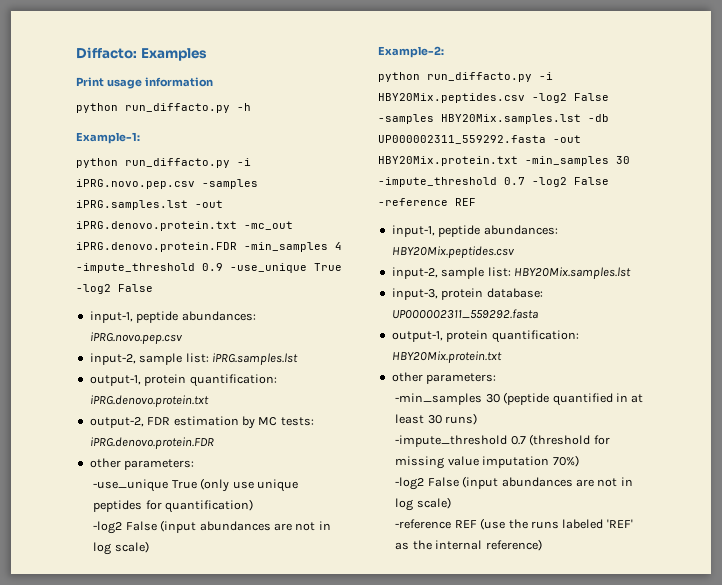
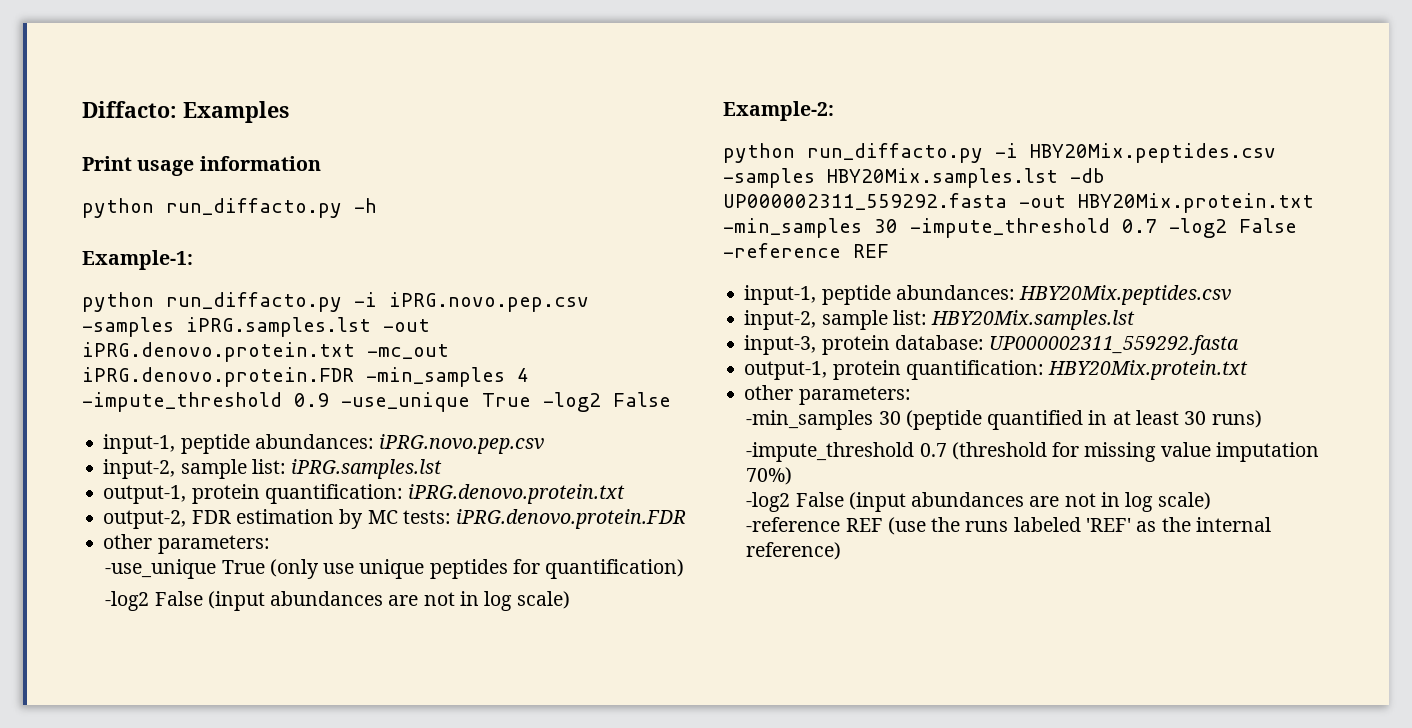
- python run_diffacto.py -i HBY20Mix.peptides.csv -log2 False -samples HBY20Mix.samples.lst -db UP000002311_559292.fasta -out HBY20Mix.protein.txt -min_samples 30 -impute_threshold 0.7 -log2 False -reference REF
+ python run_diffacto.py -i HBY20Mix.peptides.csv -samples HBY20Mix.samples.lst -db UP000002311_559292.fasta -out HBY20Mix.protein.txt -min_samples 30 -impute_threshold 0.7 -log2 False -reference REF

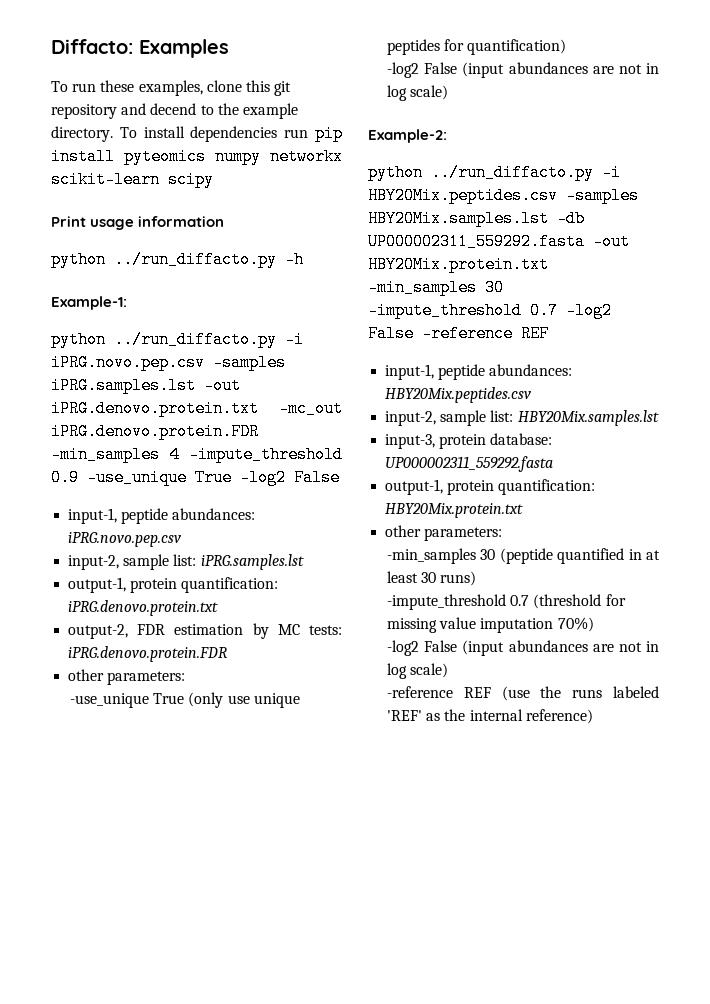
+ To run these examples, clone this git repository and decend to the example directory. To install dependencies run pip install pyteomics numpy networkx scikit-learn scipy
- python run_diffacto.py -h
+ python ../run_diffacto.py -h
- python run_diffacto.py -i iPRG.novo.pep.csv -samples iPRG.samples.lst -out iPRG.denovo.protein.txt -mc_out iPRG.denovo.protein.FDR -min_samples 4 -impute_threshold 0.9 -use_unique True -log2 False
+ python ../run_diffacto.py -i iPRG.novo.pep.csv -samples iPRG.samples.lst -out iPRG.denovo.protein.txt -mc_out iPRG.denovo.protein.FDR -min_samples 4 -impute_threshold 0.9 -use_unique True -log2 False
- python run_diffacto.py -i HBY20Mix.peptides.csv -samples HBY20Mix.samples.lst -db UP000002311_559292.fasta -out HBY20Mix.protein.txt -min_samples 30 -impute_threshold 0.7 -log2 False -reference REF
+ python ../run_diffacto.py -i HBY20Mix.peptides.csv -samples HBY20Mix.samples.lst -db UP000002311_559292.fasta -out HBY20Mix.protein.txt -min_samples 30 -impute_threshold 0.7 -log2 False -reference REF

